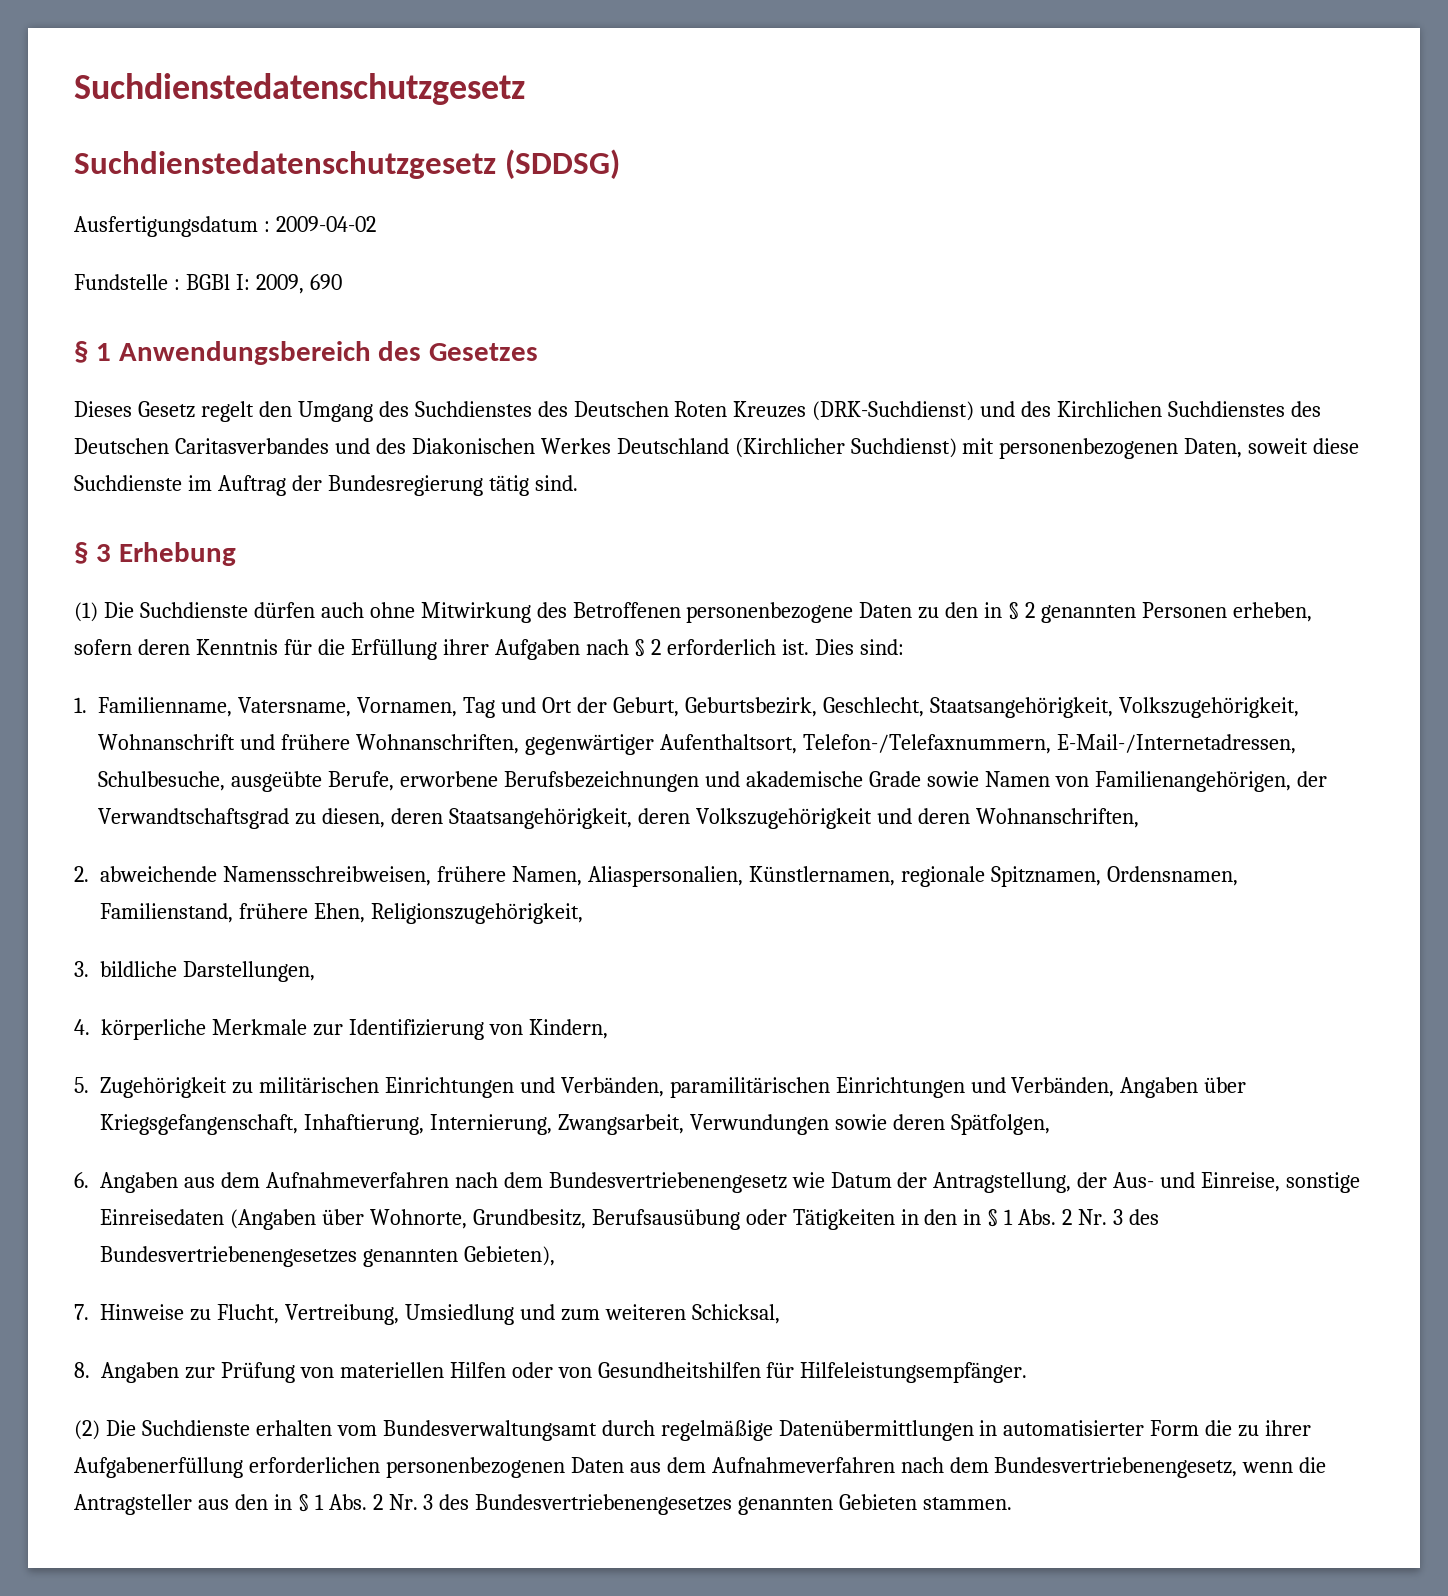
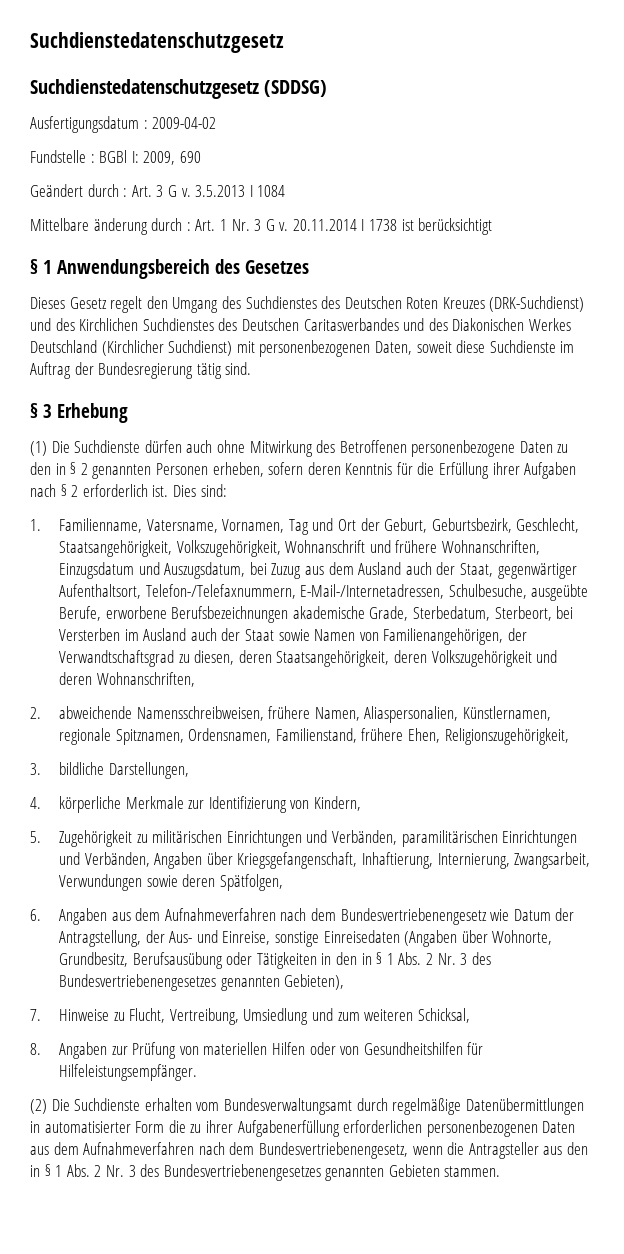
+ Geändert durch : Art. 3 G v. 3.5.2013 I 1084
+ Mittelbare änderung durch : Art. 1 Nr. 3 G v. 20.11.2014 I 1738 ist berücksichtigt
- 1. Familienname, Vatersname, Vornamen, Tag und Ort der Geburt, Geburtsbezirk, Geschlecht, Staatsangehörigkeit, Volkszugehörigkeit, Wohnanschrift und frühere Wohnanschriften, gegenwärtiger Aufenthaltsort, Telefon-/Telefaxnummern, E-Mail-/Internetadressen, Schulbesuche, ausgeübte Berufe, erworbene Berufsbezeichnungen und akademische Grade sowie Namen von Familienangehörigen, der Verwandtschaftsgrad zu diesen, deren Staatsangehörigkeit, deren Volkszugehörigkeit und deren Wohnanschriften,
+ 1. Familienname, Vatersname, Vornamen, Tag und Ort der Geburt, Geburtsbezirk, Geschlecht, Staatsangehörigkeit, Volkszugehörigkeit, Wohnanschrift und frühere Wohnanschriften, Einzugsdatum und Auszugsdatum, bei Zuzug aus dem Ausland auch der Staat, gegenwärtiger Aufenthaltsort, Telefon-/Telefaxnummern, E-Mail-/Internetadressen, Schulbesuche, ausgeübte Berufe, erworbene Berufsbezeichnungen akademische Grade, Sterbedatum, Sterbeort, bei Versterben im Ausland auch der Staat sowie Namen von Familienangehörigen, der Verwandtschaftsgrad zu diesen, deren Staatsangehörigkeit, deren Volkszugehörigkeit und deren Wohnanschriften,

